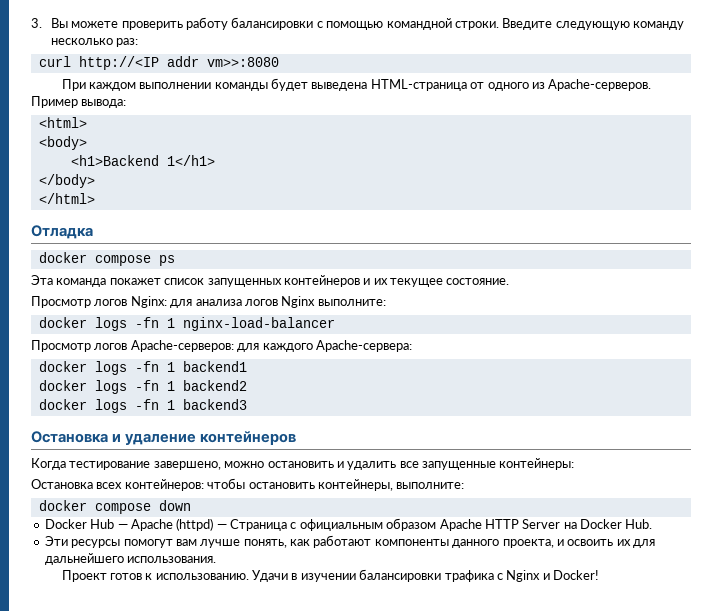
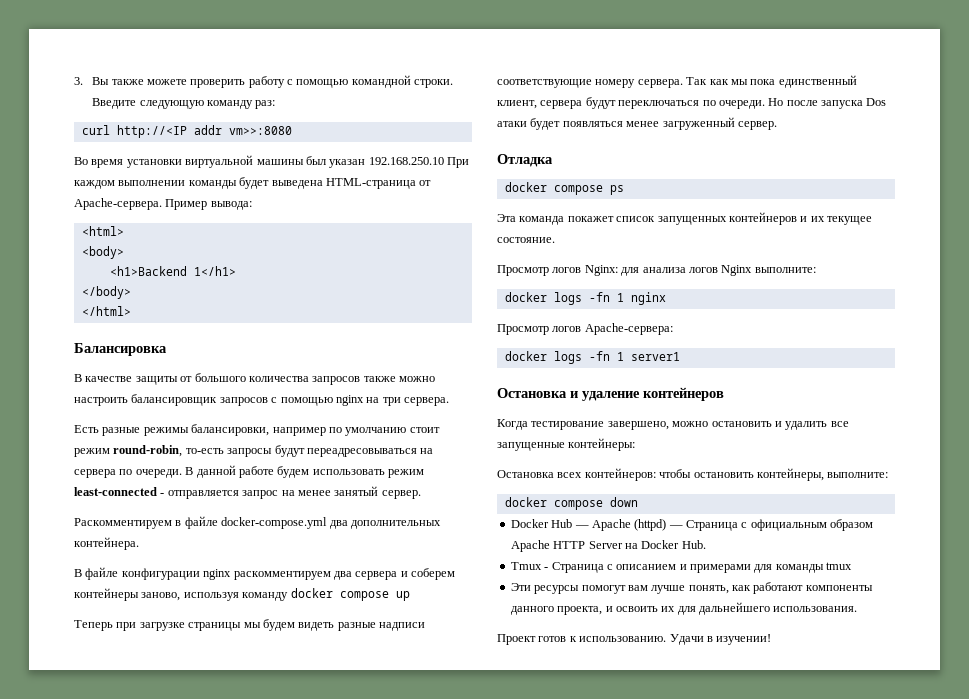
- 3. Вы можете проверить работу балансировки с помощью командной строки.
+ 3. Вы также можете проверить работу с помощью командной строки.
- Введите следующую команду несколько раз:
+ Введите следующую команду раз:
- При каждом выполнении команды будет выведена HTML-страница от одного из Apache-серверов.
+ Во время установки виртуальной машины был указан 192.168.250.10 При каждом выполнении команды будет выведена HTML-страница от Apache-сервера.
+ Балансировка
+ В качестве защиты от большого количества запросов также можно настроить балансировщик запросов с помощью nginx на три сервера.
+ Есть разные режимы балансировки, например по умолчанию стоит режим round-robin, то-есть запросы будут переадресовываться на сервера по очереди. В данной работе будем использовать режим least-connected - отправляется запрос на менее занятый сервер.
+ Раскомментируем в файле docker-compose.yml два дополнительных контейнера.
+ В файле конфигурации nginx раскомментируем два сервера и соберем контейнеры заново, используя команду docker compose up
+ Теперь при загрузке страницы мы будем видеть разные надписи соответствующие номеру сервера. Так как мы пока единственный клиент, сервера будут переключаться по очереди. Но после запуска Dos атаки будет появляться менее загруженный сервер.
- docker logs -fn 1 nginx-load-balancer
- Просмотр логов Apache-серверов: для каждого Apache-сервера:
+ docker logs -fn 1 nginx
+ Просмотр логов Apache-сервера:
- docker logs -fn 1 backend1
- docker logs -fn 1 backend2
- docker logs -fn 1 backend3
+ docker logs -fn 1 server1
+ Tmux - Страница с описанием и примерами для команды tmux
- Удачи в изучении балансировки трафика с Nginx и Docker!
+ Удачи в изучении!

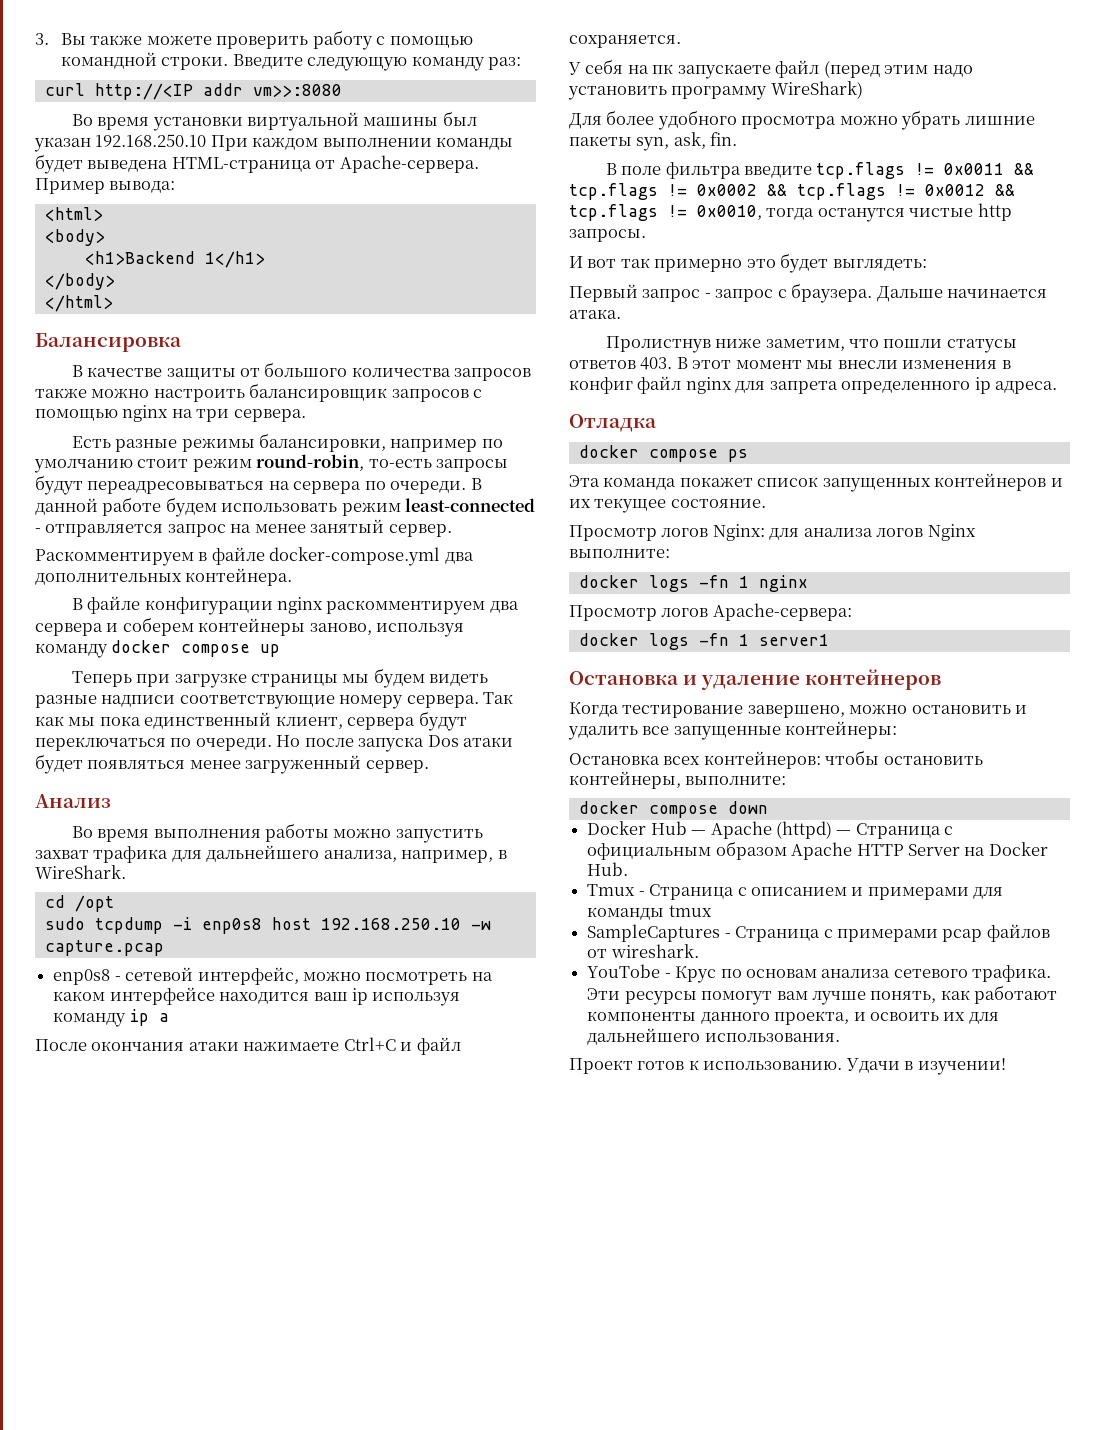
+ Анализ
+ Во время выполнения работы можно запустить захват трафика для дальнейшего анализа, например, в WireShark.
+ сd /opt
+ sudo tcpdump -i enp0s8 host 192.168.250.10 -w capture.pcap
+ enp0s8 - сетевой интерфейс, можно посмотреть на каком интерфейсе находится ваш ip используя команду ip a
+ После окончания атаки нажимаете Ctrl+C и файл сохраняется.
+ У себя на пк запускаете файл (перед этим надо установить программу WireShark)
+ Для более удобного просмотра можно убрать лишние пакеты syn, ask, fin.
+ В поле фильтра введите tcp.flags != 0x0011 && tcp.flags != 0x0002 && tcp.flags != 0x0012 && tcp.flags != 0x0010, тогда останутся чистые http запросы.
+ И вот так примерно это будет выглядеть:
+ Первый запрос - запрос с браузера. Дальше начинается атака.
+ Пролистнув ниже заметим, что пошли статусы ответов 403. В этот момент мы внесли изменения в конфиг файл nginx для запрета определенного ip адреса.
+ SampleCaptures - Страница с примерами pcap файлов от wireshark.
+ YouTobe - Крус по основам анализа сетевого трафика.

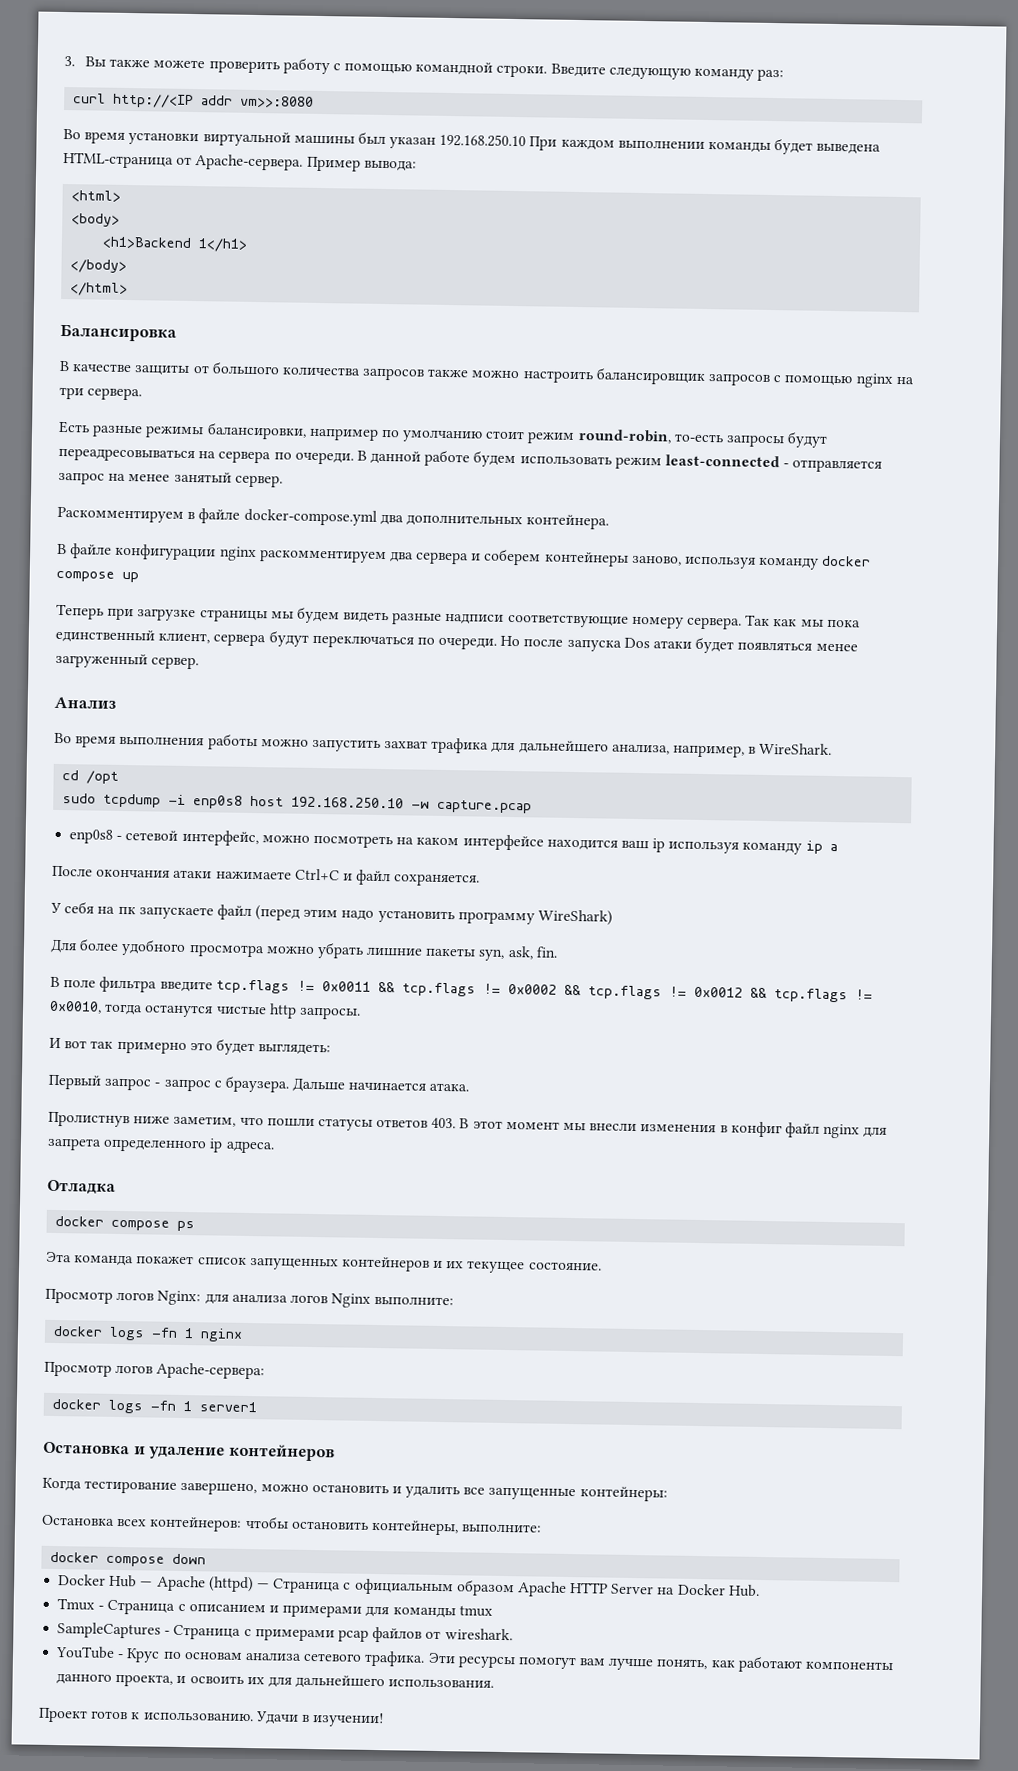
- YouTobe - Крус по основам анализа сетевого трафика.
+ YouTube - Крус по основам анализа сетевого трафика.

